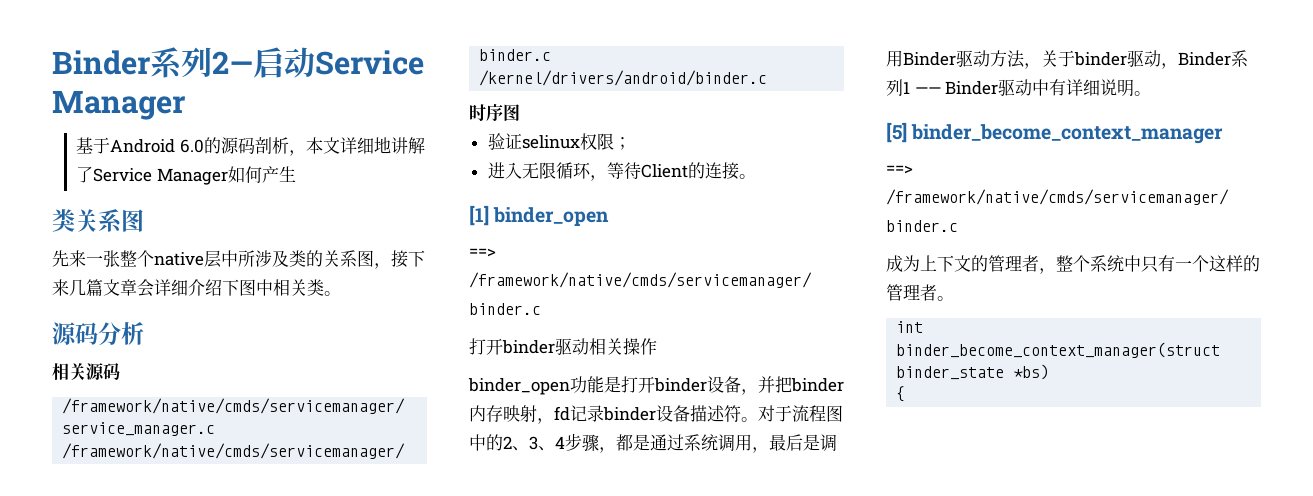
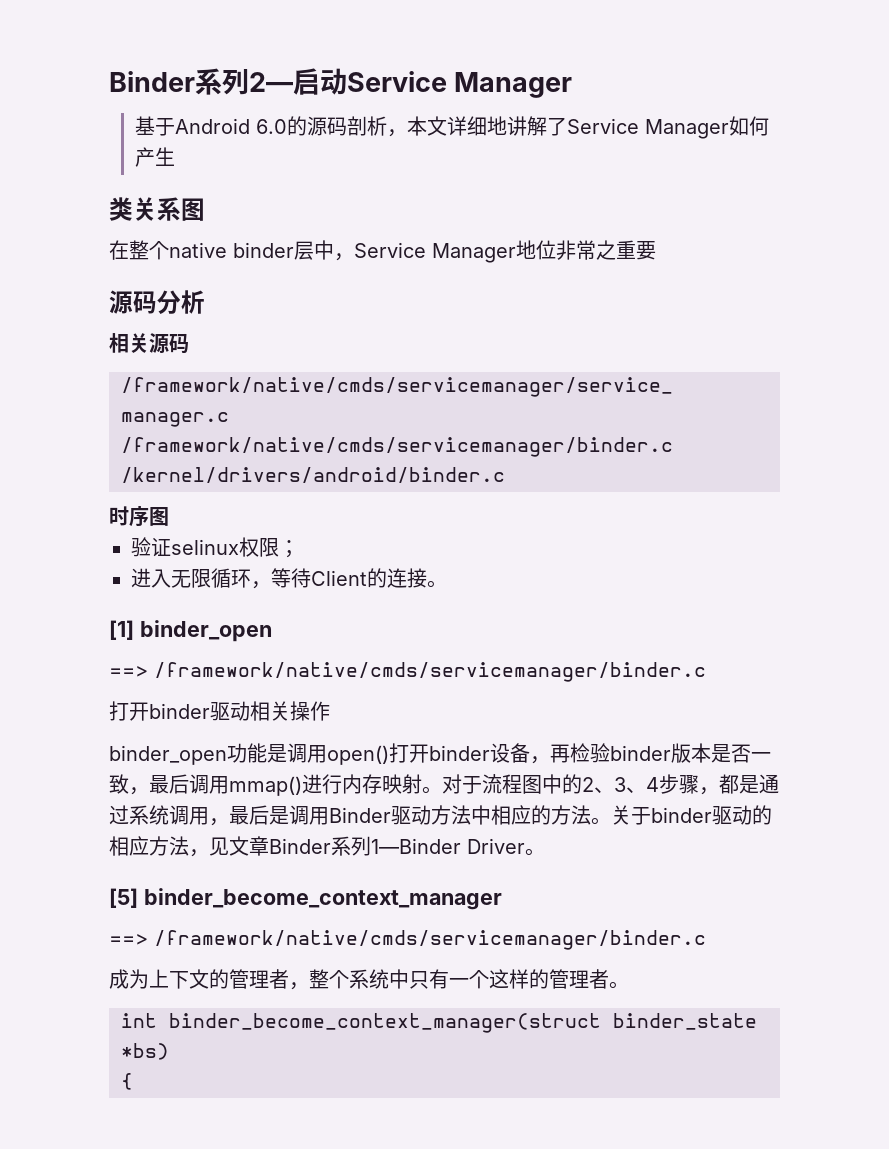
- 先来一张整个native层中所涉及类的关系图，接下来几篇文章会详细介绍下图中相关类。
+ 在整个native binder层中，Service Manager地位非常之重要
- binder_open功能是打开binder设备，并把binder内存映射，fd记录binder设备描述符。
+ binder_open功能是调用open()打开binder设备，再检验binder版本是否一致，最后调用mmap()进行内存映射。
- 对于流程图中的2、3、4步骤，都是通过系统调用，最后是调用Binder驱动方法，关于binder驱动，Binder系列1 —— Binder驱动中有详细说明。
+ 对于流程图中的2、3、4步骤，都是通过系统调用，最后是调用Binder驱动方法中相应的方法。关于binder驱动的相应方法，见文章Binder系列1—Binder Driver。

